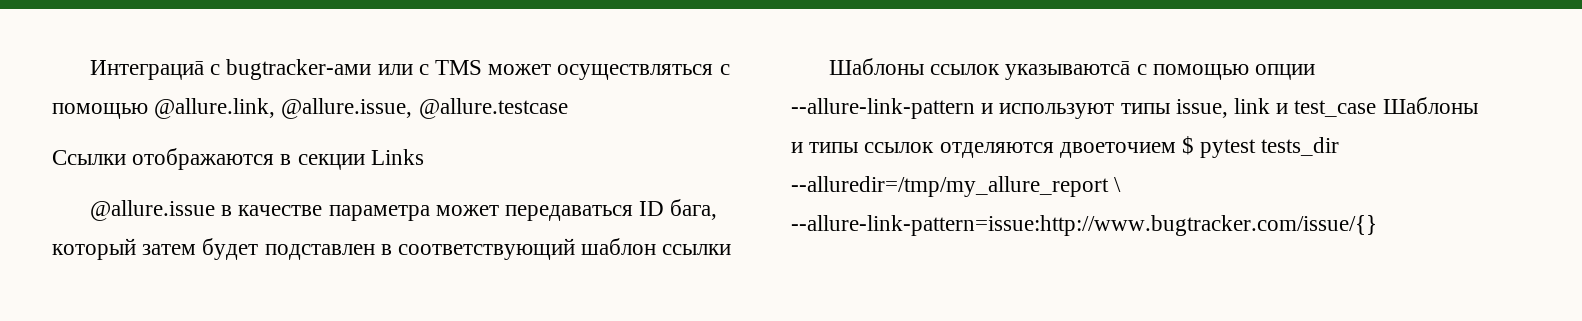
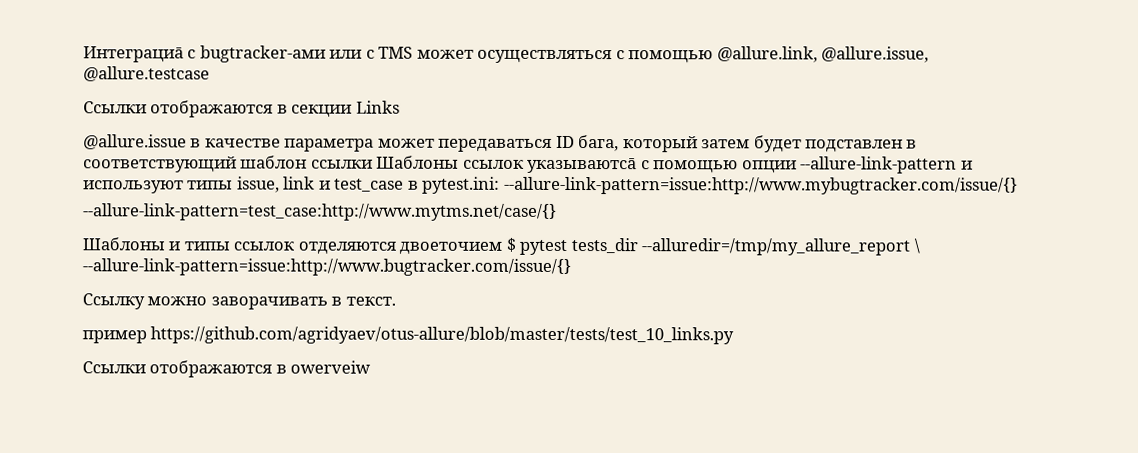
- @allure.issue в качестве параметра может передаваться ID бага, который затем будет подставлен в соответствующий шаблон ссылки
- Шаблоны ссылок указываютсā с помощью опции --allure-link-pattern и используют типы issue, link и test_case Шаблоны и типы ссылок отделяются двоеточием $ pytest tests_dir --alluredir=/tmp/my_allure_report \ --allure-link-pattern=issue:http://www.bugtracker.com/issue/{}
+ @allure.issue в качестве параметра может передаваться ID бага, который затем будет подставлен в соответствующий шаблон ссылки Шаблоны ссылок указываютсā с помощью опции --allure-link-pattern и используют типы issue, link и test_case в pytest.ini: --allure-link-pattern=issue:http://www.mybugtracker.com/issue/{}
+ --allure-link-pattern=test_case:http://www.mytms.net/case/{}
+ Шаблоны и типы ссылок отделяются двоеточием $ pytest tests_dir --alluredir=/tmp/my_allure_report \ --allure-link-pattern=issue:http://www.bugtracker.com/issue/{}
+ Ссылку можно заворачивать в текст.
+ пример https://github.com/agridyaev/otus-allure/blob/master/tests/test_10_links.py
+ Ссылки отображаются в owerveiw

